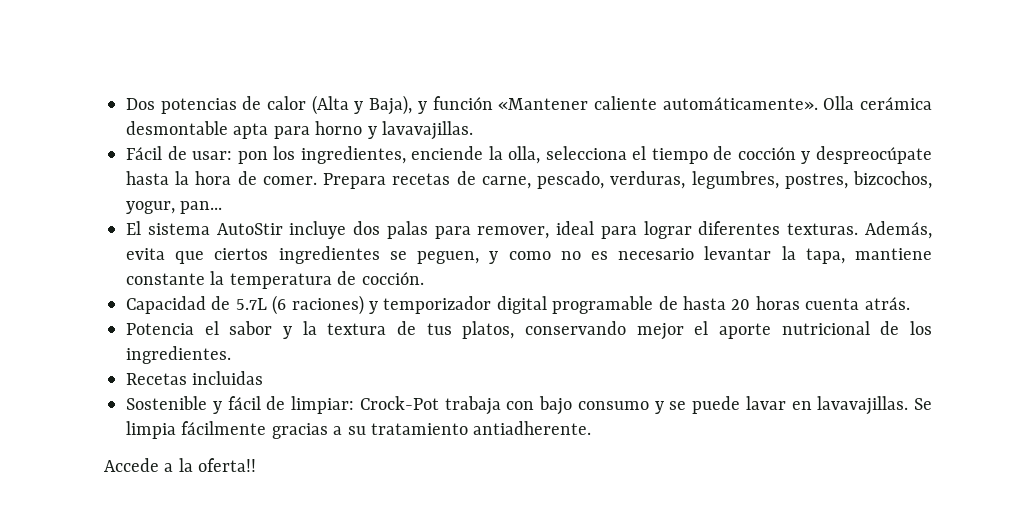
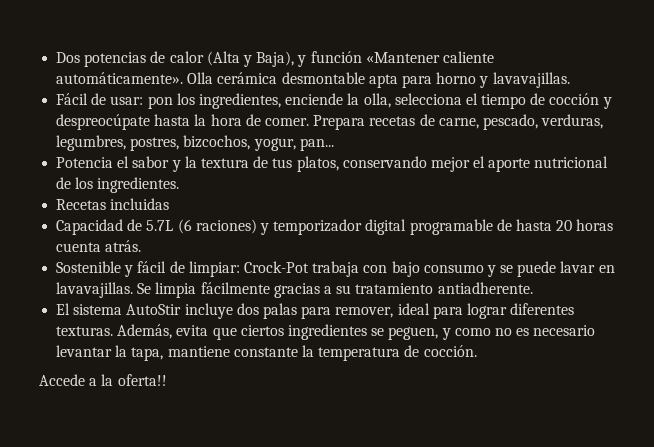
+ Potencia el sabor y la textura de tus platos, conservando mejor el aporte nutricional de los ingredientes.
+ Recetas incluidas
+ Capacidad de 5.7L (6 raciones) y temporizador digital programable de hasta 20 horas cuenta atrás.
+ Sostenible y fácil de limpiar: Crock-Pot trabaja con bajo consumo y se puede lavar en lavavajillas. Se limpia fácilmente gracias a su tratamiento antiadherente.
- Capacidad de 5.7L (6 raciones) y temporizador digital programable de hasta 20 horas cuenta atrás.
- Potencia el sabor y la textura de tus platos, conservando mejor el aporte nutricional de los ingredientes.
- Recetas incluidas
- Sostenible y fácil de limpiar: Crock-Pot trabaja con bajo consumo y se puede lavar en lavavajillas. Se limpia fácilmente gracias a su tratamiento antiadherente.

